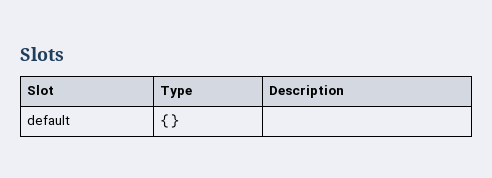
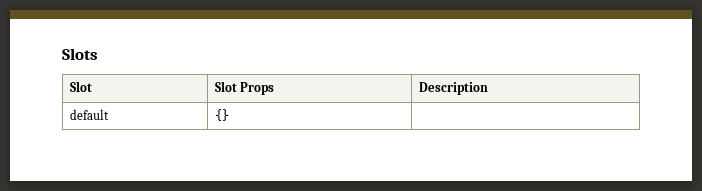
- Slot | Type | Description
+ Slot | Slot Props | Description

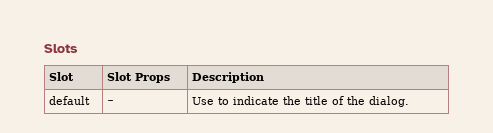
- default | {} |
+ default | - | Use to indicate the title of the dialog.

